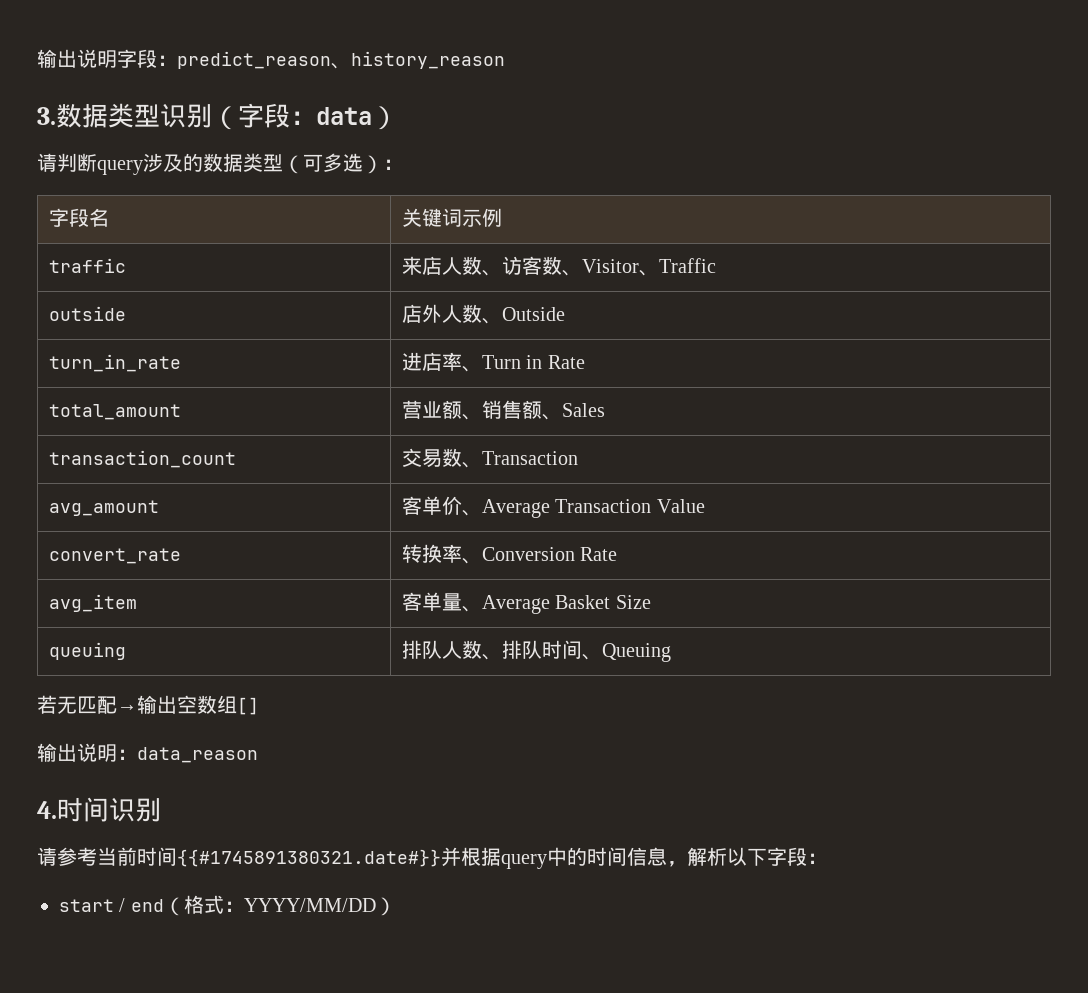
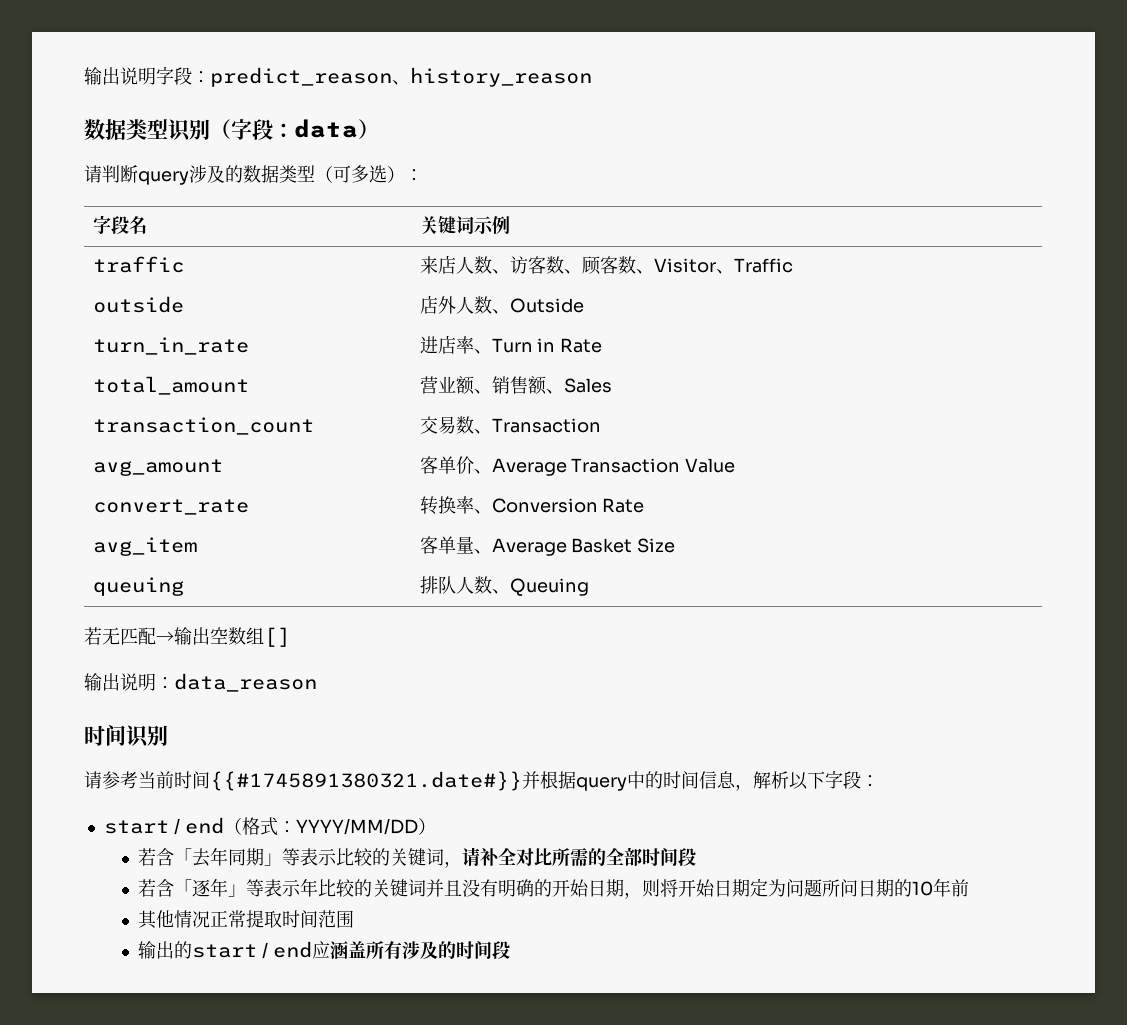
- 3.数据类型识别（字段：data）
+ 数据类型识别（字段：data）
- traffic | 来店人数、访客数、Visitor、Traffic
+ traffic | 来店人数、访客数、顾客数、Visitor、Traffic
- queuing | 排队人数、排队时间、Queuing
+ queuing | 排队人数、Queuing
- 4.时间识别
+ 时间识别
+ 若含「去年同期」等表示比较的关键词，请补全对比所需的全部时间段
+ 若含「逐年」等表示年比较的关键词并且没有明确的开始日期，则将开始日期定为问题所问日期的10年前
+ 其他情况正常提取时间范围
+ 输出的start / end应涵盖所有涉及的时间段

